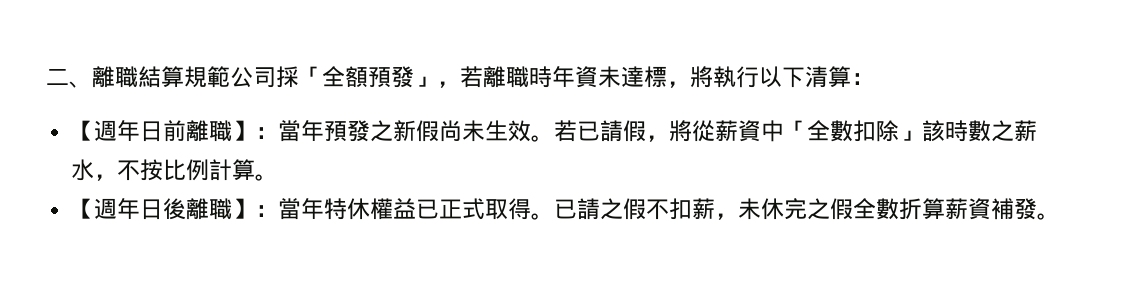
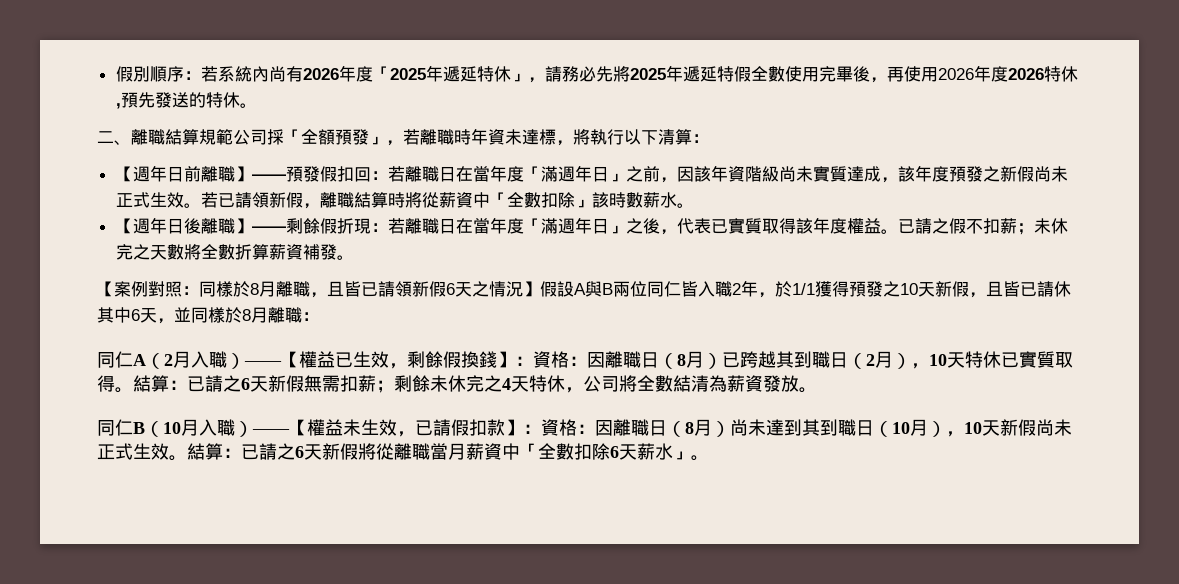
+ 假別順序：若系統內尚有2026年度「2025年遞延特休」，請務必先將2025年遞延特假全數使用完畢後，再使用2026年度2026特休,預先發送的特休。
- 【週年日前離職】：當年預發之新假尚未生效。
+ 【週年日前離職】——預發假扣回：若離職日在當年度「滿週年日」之前，因該年資階級尚未實質達成，該年度預發之新假尚未正式生效。
- 若已請假，將從薪資中「全數扣除」該時數之薪水，不按比例計算。
+ 若已請領新假，離職結算時將從薪資中「全數扣除」該時數薪水。
- 【週年日後離職】：當年特休權益已正式取得。
+ 【週年日後離職】——剩餘假折現：若離職日在當年度「滿週年日」之後，代表已實質取得該年度權益。
- 已請之假不扣薪，未休完之假全數折算薪資補發。
+ 已請之假不扣薪；未休完之天數將全數折算薪資補發。
+ 【案例對照：同樣於8月離職，且皆已請領新假6天之情況】假設A與B兩位同仁皆入職2年，於1/1獲得預發之10天新假，且皆已請休其中6天，並同樣於8月離職：
+ 同仁A（2月入職）——【權益已生效，剩餘假換錢】：資格：因離職日（8月）已跨越其到職日（2月），10天特休已實質取得。結算：已請之6天新假無需扣薪；剩餘未休完之4天特休，公司將全數結清為薪資發放。
+ 同仁B（10月入職）——【權益未生效，已請假扣款】：資格：因離職日（8月）尚未達到其到職日（10月），10天新假尚未正式生效。結算：已請之6天新假將從離職當月薪資中「全數扣除6天薪水」。

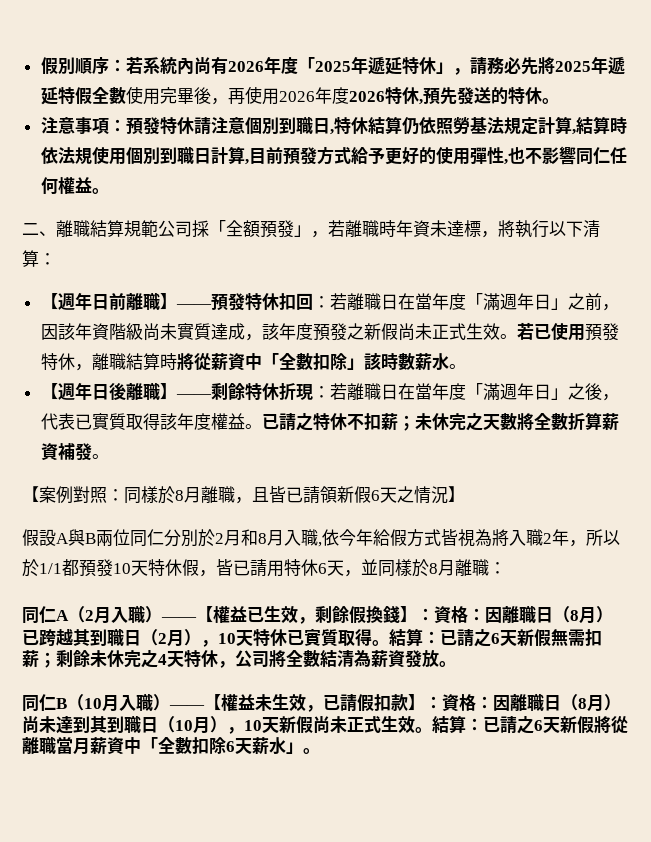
+ 注意事項：預發特休請注意個別到職日,特休結算仍依照勞基法規定計算,結算時依法規使用個別到職日計算,目前預發方式給予更好的使用彈性,也不影響同仁任何權益。
- 【週年日前離職】——預發假扣回：若離職日在當年度「滿週年日」之前，因該年資階級尚未實質達成，該年度預發之新假尚未正式生效。
+ 【週年日前離職】——預發特休扣回：若離職日在當年度「滿週年日」之前，因該年資階級尚未實質達成，該年度預發之新假尚未正式生效。
- 若已請領新假，離職結算時將從薪資中「全數扣除」該時數薪水。
+ 若已使用預發特休，離職結算時將從薪資中「全數扣除」該時數薪水。
- 【週年日後離職】——剩餘假折現：若離職日在當年度「滿週年日」之後，代表已實質取得該年度權益。
+ 【週年日後離職】——剩餘特休折現：若離職日在當年度「滿週年日」之後，代表已實質取得該年度權益。
- 已請之假不扣薪；未休完之天數將全數折算薪資補發。
+ 已請之特休不扣薪；未休完之天數將全數折算薪資補發。
- 【案例對照：同樣於8月離職，且皆已請領新假6天之情況】假設A與B兩位同仁皆入職2年，於1/1獲得預發之10天新假，且皆已請休其中6天，並同樣於8月離職：
+ 【案例對照：同樣於8月離職，且皆已請領新假6天之情況】
+ 假設A與B兩位同仁分別於2月和8月入職,依今年給假方式皆視為將入職2年，所以於1/1都預發10天特休假，皆已請用特休6天，並同樣於8月離職：

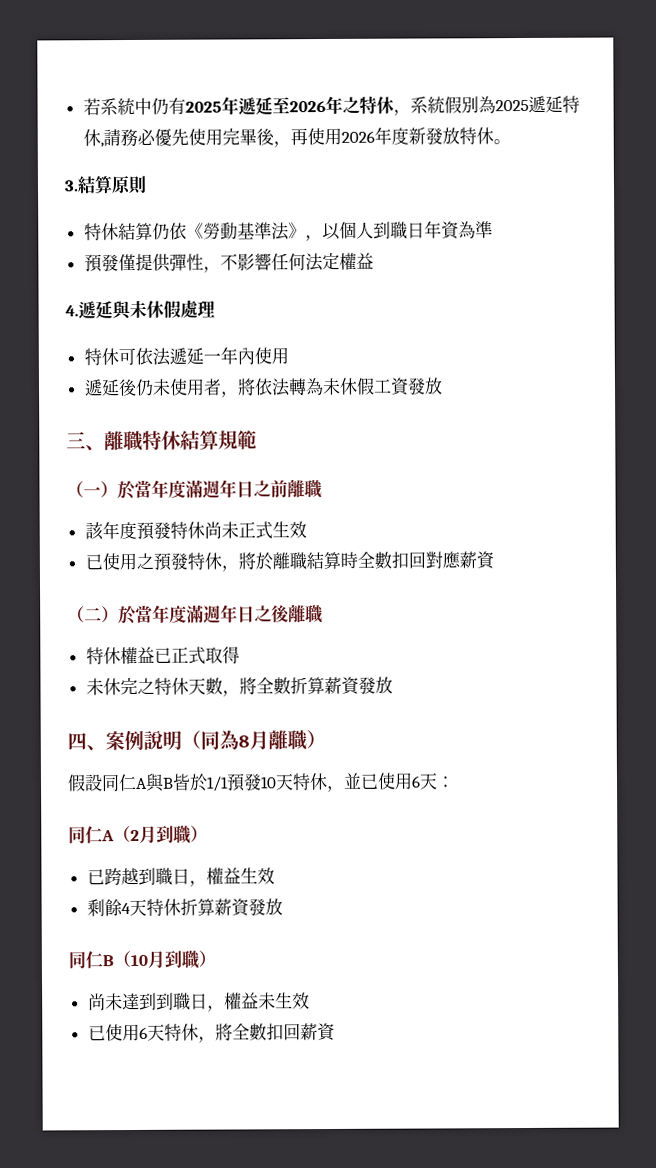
- 假別順序：若系統內尚有2026年度「2025年遞延特休」，請務必先將2025年遞延特假全數使用完畢後，再使用2026年度2026特休,預先發送的特休。
- 注意事項：預發特休請注意個別到職日,特休結算仍依照勞基法規定計算,結算時依法規使用個別到職日計算,目前預發方式給予更好的使用彈性,也不影響同仁任何權益。
- 二、離職結算規範公司採「全額預發」，若離職時年資未達標，將執行以下清算：
- 【週年日前離職】——預發特休扣回：若離職日在當年度「滿週年日」之前，因該年資階級尚未實質達成，該年度預發之新假尚未正式生效。若已使用預發特休，離職結算時將從薪資中「全數扣除」該時數薪水。
- 【週年日後離職】——剩餘特休折現：若離職日在當年度「滿週年日」之後，代表已實質取得該年度權益。已請之特休不扣薪；未休完之天數將全數折算薪資補發。
- 【案例對照：同樣於8月離職，且皆已請領新假6天之情況】
+ 若系統中仍有2025年遞延至2026年之特休，系統假別為2025遞延特休,請務必優先使用完畢後，再使用2026年度新發放特休。
+ 3.結算原則
+ 特休結算仍依《勞動基準法》，以個人到職日年資為準
+ 預發僅提供彈性，不影響任何法定權益
+ 4.遞延與未休假處理
+ 特休可依法遞延一年內使用
+ 遞延後仍未使用者，將依法轉為未休假工資發放
+ 三、離職特休結算規範
+ （一）於當年度滿週年日之前離職
+ 該年度預發特休尚未正式生效
+ 已使用之預發特休，將於離職結算時全數扣回對應薪資
+ （二）於當年度滿週年日之後離職
+ 特休權益已正式取得
+ 未休完之特休天數，將全數折算薪資發放
+ 四、案例說明（同為8月離職）
- 假設A與B兩位同仁分別於2月和8月入職,依今年給假方式皆視為將入職2年，所以於1/1都預發10天特休假，皆已請用特休6天，並同樣於8月離職：
+ 假設同仁A與B皆於1/1預發10天特休，並已使用6天：
- 同仁A（2月入職）——【權益已生效，剩餘假換錢】：資格：因離職日（8月）已跨越其到職日（2月），10天特休已實質取得。結算：已請之6天新假無需扣薪；剩餘未休完之4天特休，公司將全數結清為薪資發放。
+ 同仁A（2月到職）
+ 已跨越到職日，權益生效
+ 剩餘4天特休折算薪資發放
- 同仁B（10月入職）——【權益未生效，已請假扣款】：資格：因離職日（8月）尚未達到其到職日（10月），10天新假尚未正式生效。結算：已請之6天新假將從離職當月薪資中「全數扣除6天薪水」。
+ 同仁B（10月到職）
+ 尚未達到到職日，權益未生效
+ 已使用6天特休，將全數扣回薪資

